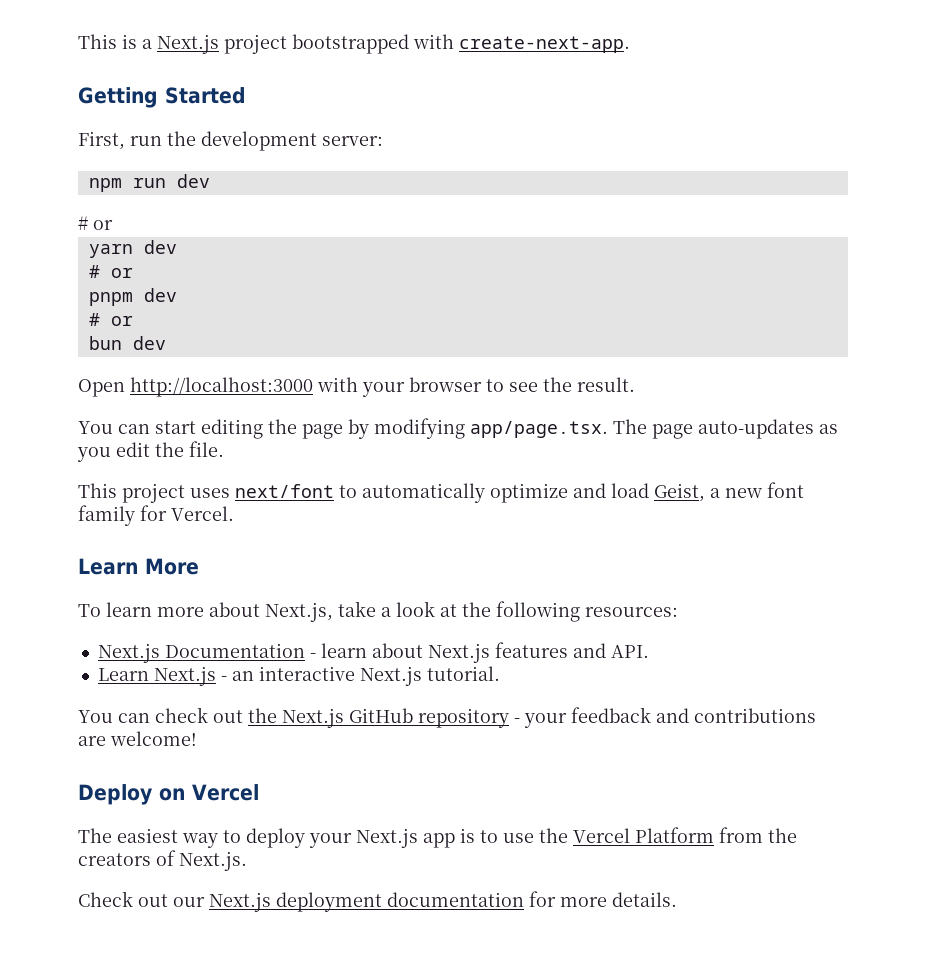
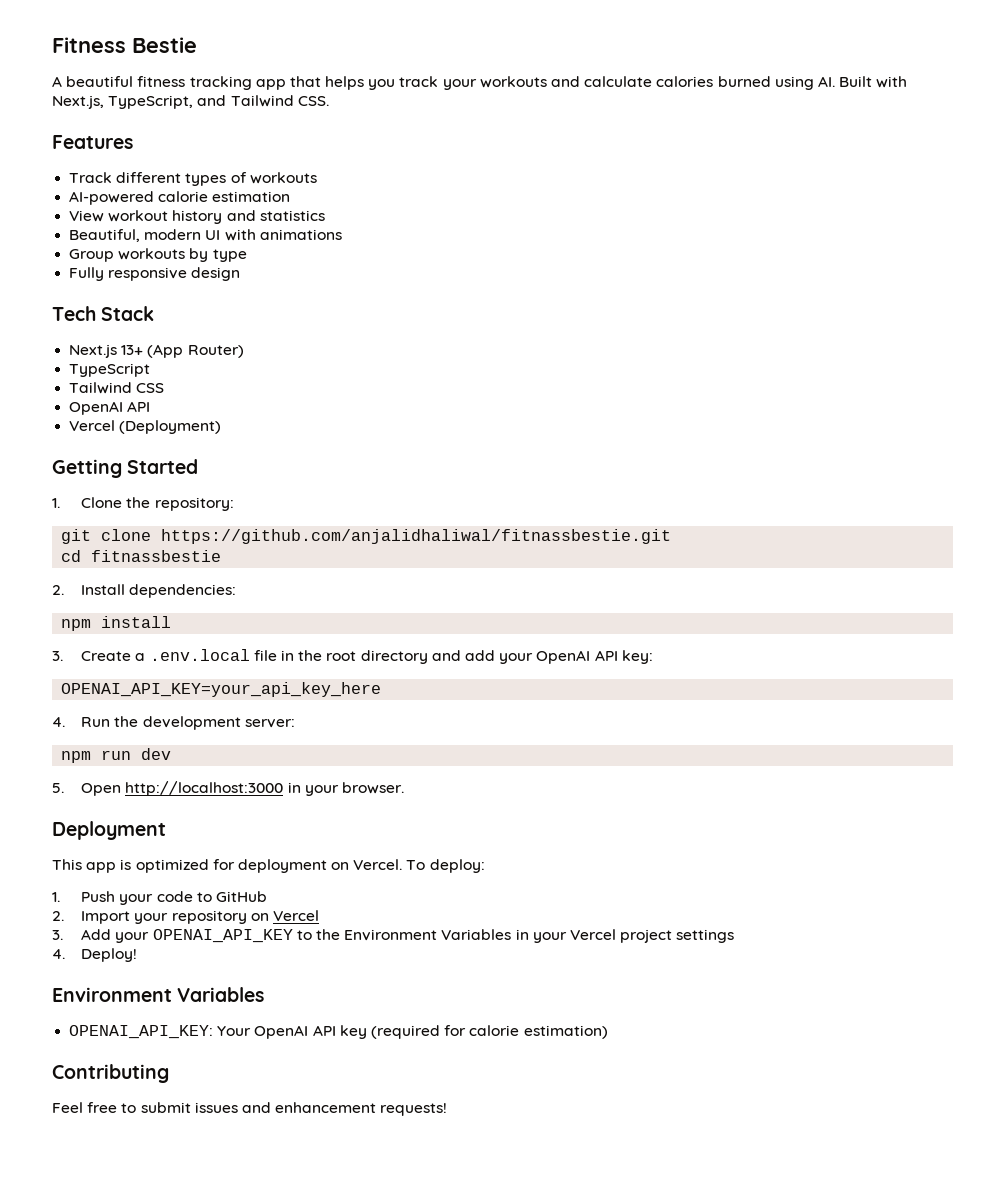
- This is a Next.js project bootstrapped with create-next-app.
+ Fitness Bestie
+ A beautiful fitness tracking app that helps you track your workouts and calculate calories burned using AI. Built with Next.js, TypeScript, and Tailwind CSS.
+ Features
+ Track different types of workouts
+ AI-powered calorie estimation
+ View workout history and statistics
+ Beautiful, modern UI with animations
+ Group workouts by type
+ Fully responsive design
+ Tech Stack
+ Next.js 13+ (App Router)
+ TypeScript
+ Tailwind CSS
+ OpenAI API
+ Vercel (Deployment)
  Getting Started
- First, run the development server:
+ 1. Clone the repository:
+ git clone https://github.com/anjalidhaliwal/fitnassbestie.git
+ cd fitnassbestie
+ 2. Install dependencies:
+ npm install
+ 3. Create a .env.local file in the root directory and add your OpenAI API key:
+ OPENAI_API_KEY=your_api_key_here
+ 4. Run the development server:
  npm run dev
- # or
- yarn dev
- # or
- pnpm dev
- # or
- bun dev
- Open http://localhost:3000 with your browser to see the result.
- You can start editing the page by modifying app/page.tsx. The page auto-updates as you edit the file.
- This project uses next/font to automatically optimize and load Geist, a new font family for Vercel.
- Learn More
- To learn more about Next.js, take a look at the following resources:
- Next.js Documentation - learn about Next.js features and API.
- Learn Next.js - an interactive Next.js tutorial.
- You can check out the Next.js GitHub repository - your feedback and contributions are welcome!
- Deploy on Vercel
- The easiest way to deploy your Next.js app is to use the Vercel Platform from the creators of Next.js.
- Check out our Next.js deployment documentation for more details.
+ 5. Open http://localhost:3000 in your browser.
+ Deployment
+ This app is optimized for deployment on Vercel. To deploy:
+ 1. Push your code to GitHub
+ 2. Import your repository on Vercel
+ 3. Add your OPENAI_API_KEY to the Environment Variables in your Vercel project settings
+ 4. Deploy!
+ Environment Variables
+ OPENAI_API_KEY: Your OpenAI API key (required for calorie estimation)
+ Contributing
+ Feel free to submit issues and enhancement requests!

